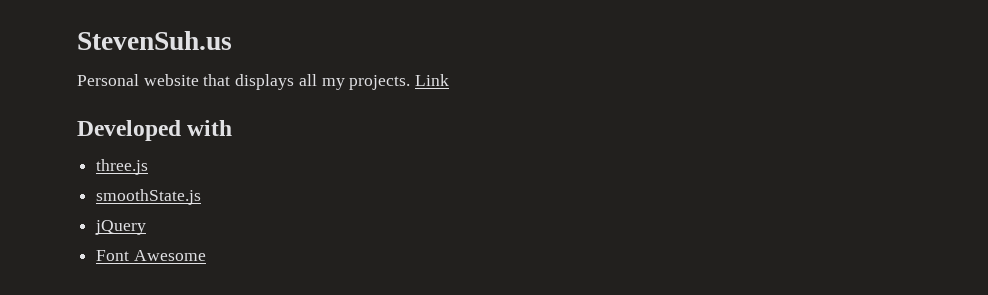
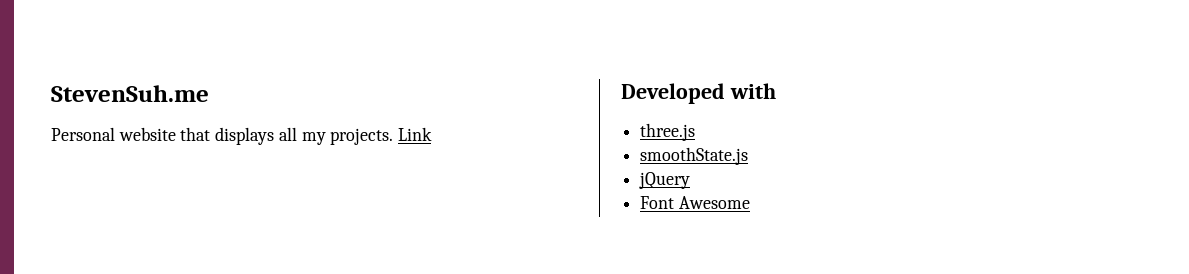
- StevenSuh.us
+ StevenSuh.me

